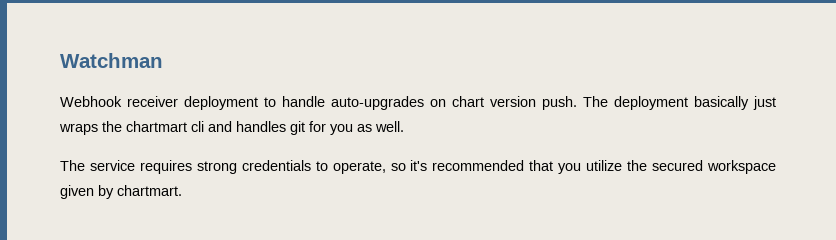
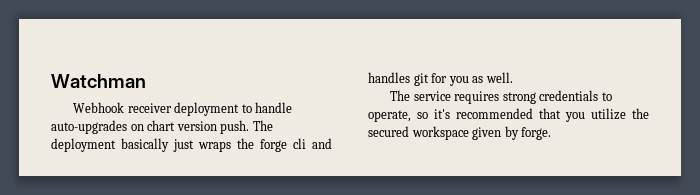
- The deployment basically just wraps the chartmart cli and handles git for you as well.
+ The deployment basically just wraps the forge cli and handles git for you as well.
- The service requires strong credentials to operate, so it's recommended that you utilize the secured workspace given by chartmart.
+ The service requires strong credentials to operate, so it's recommended that you utilize the secured workspace given by forge.

